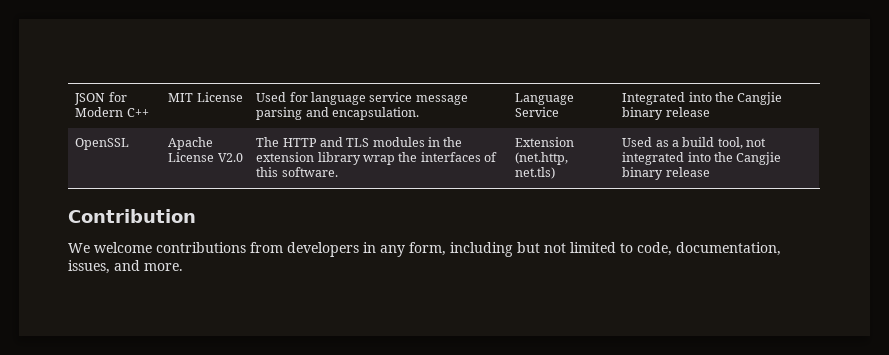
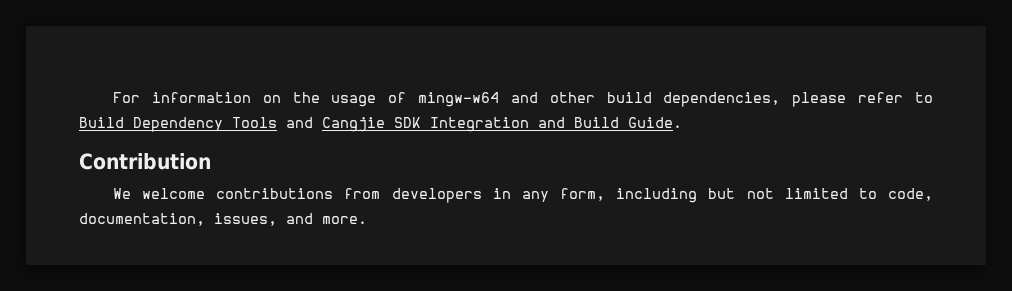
- JSON for Modern C++ | MIT License | Used for language service message parsing and encapsulation. | Language Service | Integrated into the Cangjie binary release
- OpenSSL | Apache License V2.0 | The HTTP and TLS modules in the extension library wrap the interfaces of this software. | Extension (net.http, net.tls) | Used as a build tool, not integrated into the Cangjie binary release
+ For information on the usage of mingw-w64 and other build dependencies, please refer to Build Dependency Tools and Cangjie SDK Integration and Build Guide.

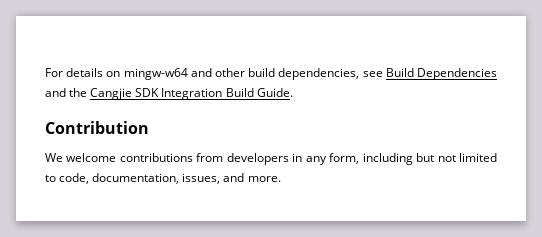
- For information on the usage of mingw-w64 and other build dependencies, please refer to Build Dependency Tools and Cangjie SDK Integration and Build Guide.
+ For details on mingw-w64 and other build dependencies, see Build Dependencies and the Cangjie SDK Integration Build Guide.

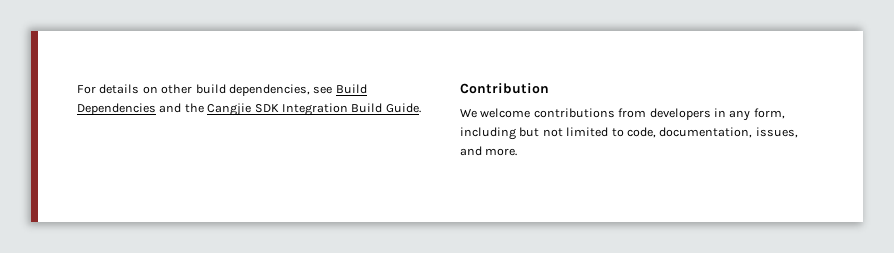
- For details on mingw-w64 and other build dependencies, see Build Dependencies and the Cangjie SDK Integration Build Guide.
+ For details on other build dependencies, see Build Dependencies and the Cangjie SDK Integration Build Guide.

